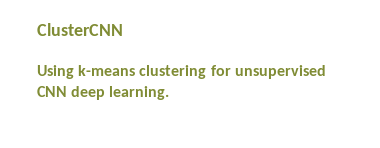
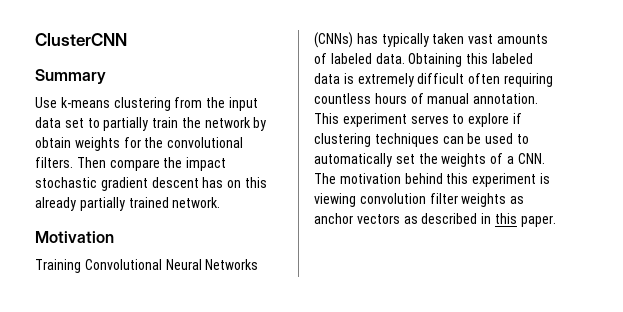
- Using k-means clustering for unsupervised CNN deep learning.
+ Summary
+ Use k-means clustering from the input data set to partially train the network by obtain weights for the convolutional filters. Then compare the impact stochastic gradient descent has on this already partially trained network.
+ Motivation
+ Training Convolutional Neural Networks (CNNs) has typically taken vast amounts of labeled data. Obtaining this labeled data is extremely difficult often requiring countless hours of manual annotation. This experiment serves to explore if clustering techniques can be used to automatically set the weights of a CNN. The motivation behind this experiment is viewing convolution filter weights as anchor vectors as described in this paper.

